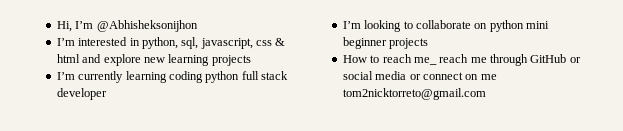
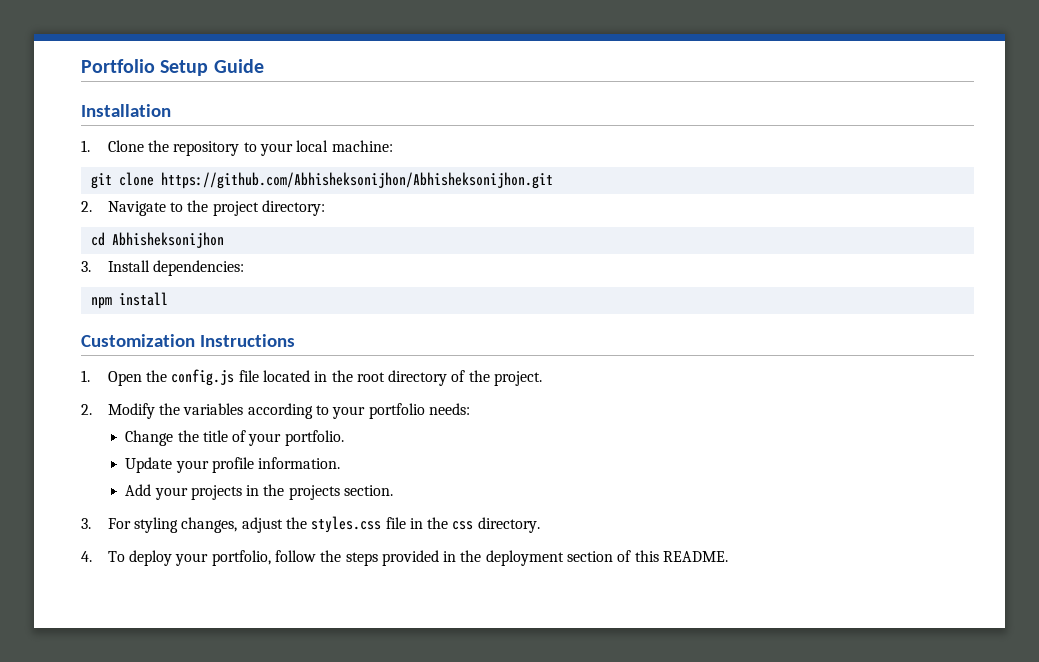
- Hi, I’m @Abhisheksonijhon
- I’m interested in python, sql, javascript, css & html and explore new learning projects
- I’m currently learning coding python full stack developer
- I’m looking to collaborate on python mini beginner projects
- How to reach me_ reach me through GitHub or social media or connect on me tom2nicktorreto@gmail.com
+ Portfolio Setup Guide
+ Installation
+ 1. Clone the repository to your local machine:
+ git clone https://github.com/Abhisheksonijhon/Abhisheksonijhon.git
+ 2. Navigate to the project directory:
+ cd Abhisheksonijhon
+ 3. Install dependencies:
+ npm install
+ Customization Instructions
+ 1. Open the config.js file located in the root directory of the project.
+ 2. Modify the variables according to your portfolio needs:
+ Change the title of your portfolio.
+ Update your profile information.
+ Add your projects in the projects section.
+ 3. For styling changes, adjust the styles.css file in the css directory.
+ 4. To deploy your portfolio, follow the steps provided in the deployment section of this README.

